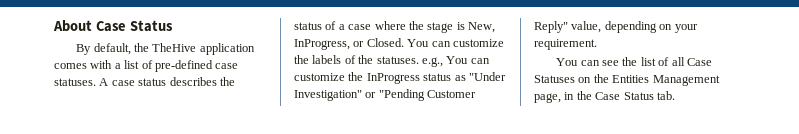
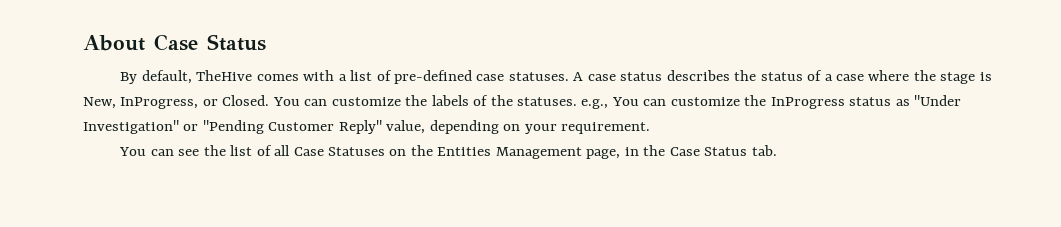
- By default, the TheHive application comes with a list of pre-defined case statuses.
+ By default, TheHive comes with a list of pre-defined case statuses.

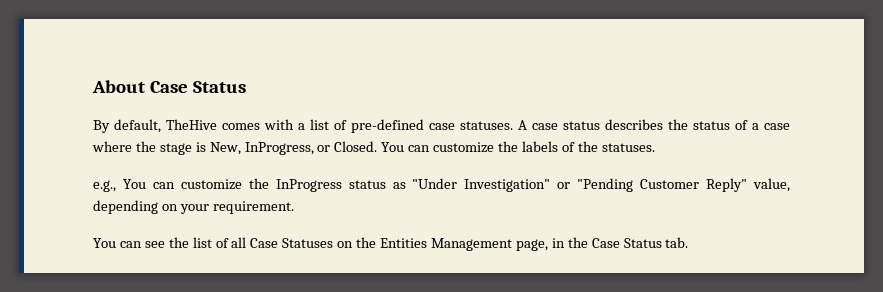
- You can customize the labels of the statuses. e.g., You can customize the InProgress status as "Under Investigation" or "Pending Customer Reply" value, depending on your requirement.
+ You can customize the labels of the statuses.
+ e.g., You can customize the InProgress status as "Under Investigation" or "Pending Customer Reply" value, depending on your requirement.

